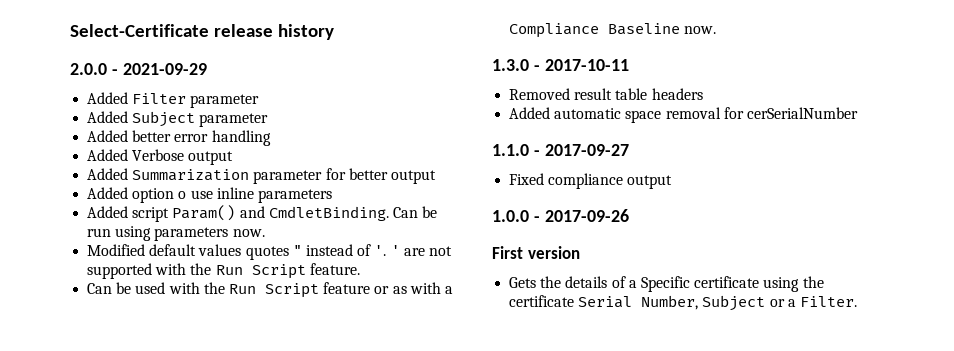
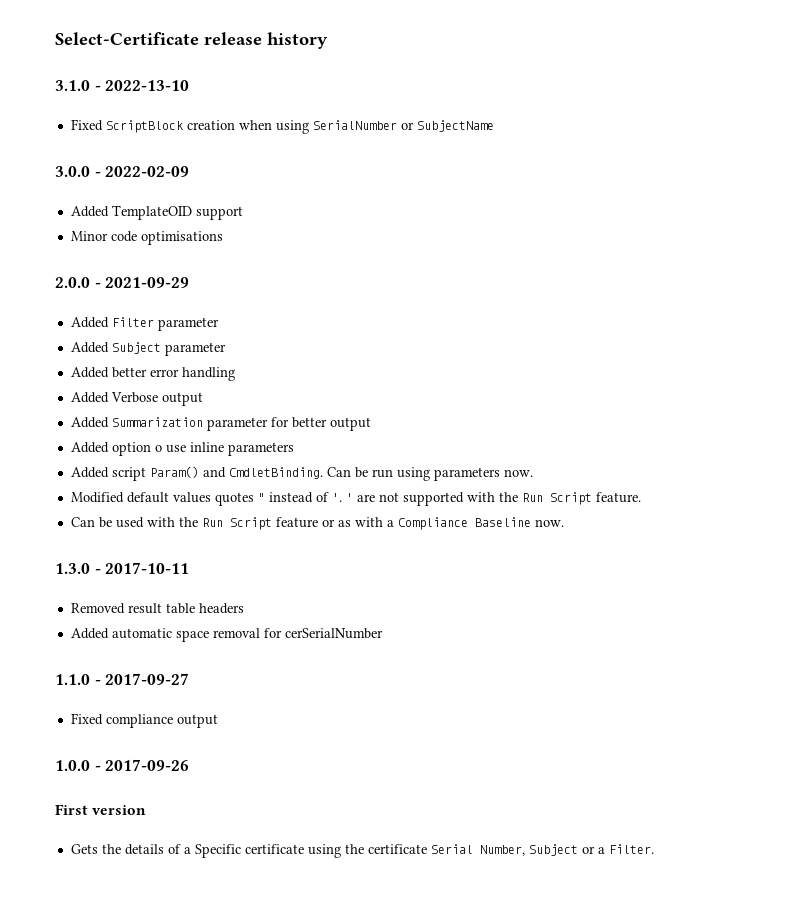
+ 3.1.0 - 2022-13-10
+ Fixed ScriptBlock creation when using SerialNumber or SubjectName
+ 3.0.0 - 2022-02-09
+ Added TemplateOID support
+ Minor code optimisations

